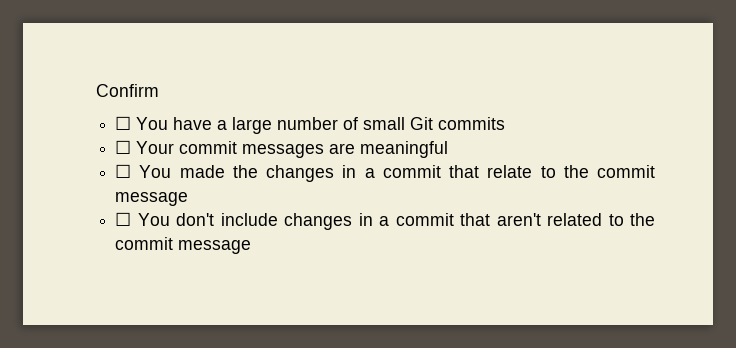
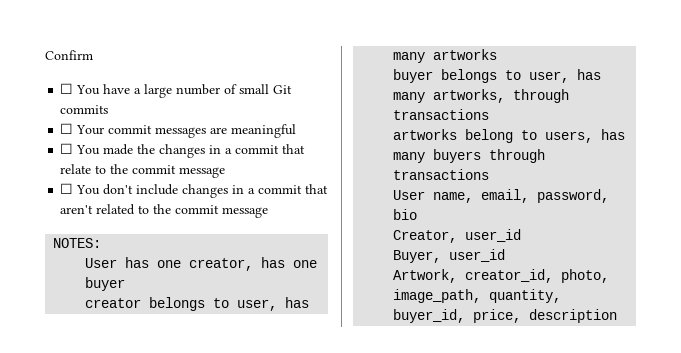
+ NOTES:
+ User has one creator, has one buyer
+ creator belongs to user, has many artworks
+ buyer belongs to user, has many artworks, through transactions
+ artworks belong to users, has many buyers through transactions
+ User name, email, password, bio
+ Creator, user_id
+ Buyer, user_id
+ Artwork, creator_id, photo, image_path, quantity, buyer_id, price, description

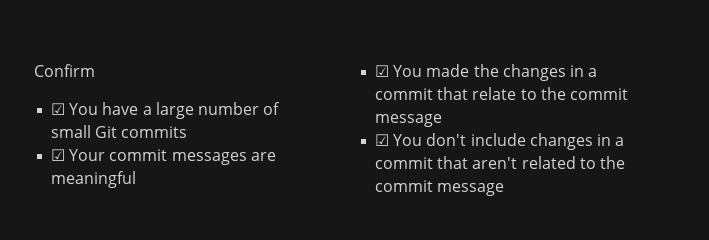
- ☐ You have a large number of small Git commits
+ ☑ You have a large number of small Git commits
- ☐ Your commit messages are meaningful
+ ☑ Your commit messages are meaningful
- ☐ You made the changes in a commit that relate to the commit message
+ ☑ You made the changes in a commit that relate to the commit message
- ☐ You don't include changes in a commit that aren't related to the commit message
+ ☑ You don't include changes in a commit that aren't related to the commit message
- NOTES:
- User has one creator, has one buyer
- creator belongs to user, has many artworks
- buyer belongs to user, has many artworks, through transactions
- artworks belong to users, has many buyers through transactions
- User name, email, password, bio
- Creator, user_id
- Buyer, user_id
- Artwork, creator_id, photo, image_path, quantity, buyer_id, price, description

